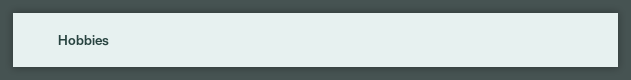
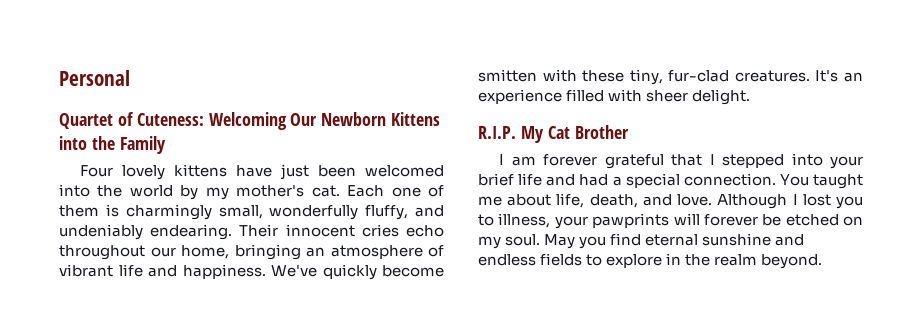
- Hobbies
+ Personal
+ Quartet of Cuteness: Welcoming Our Newborn Kittens into the Family
+ Four lovely kittens have just been welcomed into the world by my mother's cat. Each one of them is charmingly small, wonderfully fluffy, and undeniably endearing. Their innocent cries echo throughout our home, bringing an atmosphere of vibrant life and happiness. We've quickly become smitten with these tiny, fur-clad creatures. It's an experience filled with sheer delight.
+ R.I.P. My Cat Brother
+ I am forever grateful that I stepped into your brief life and had a special connection. You taught me about life, death, and love. Although I lost you to illness, your pawprints will forever be etched on my soul. May you find eternal sunshine and endless fields to explore in the realm beyond.

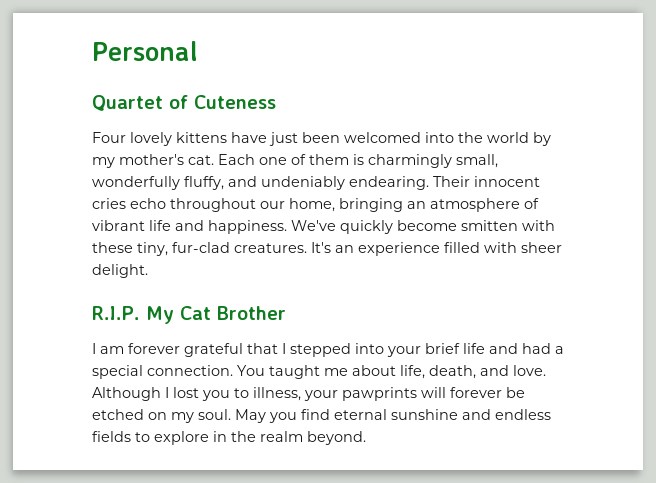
- Quartet of Cuteness: Welcoming Our Newborn Kittens into the Family
+ Quartet of Cuteness

